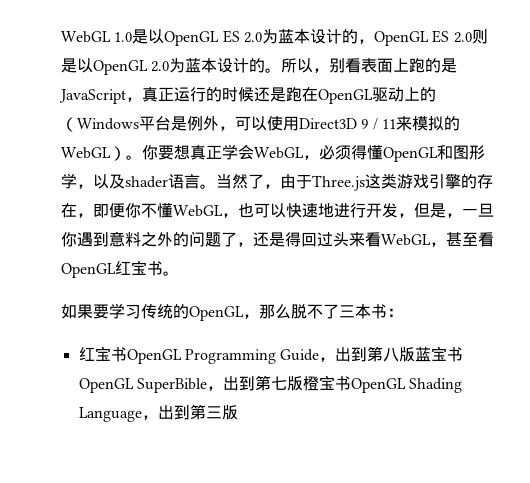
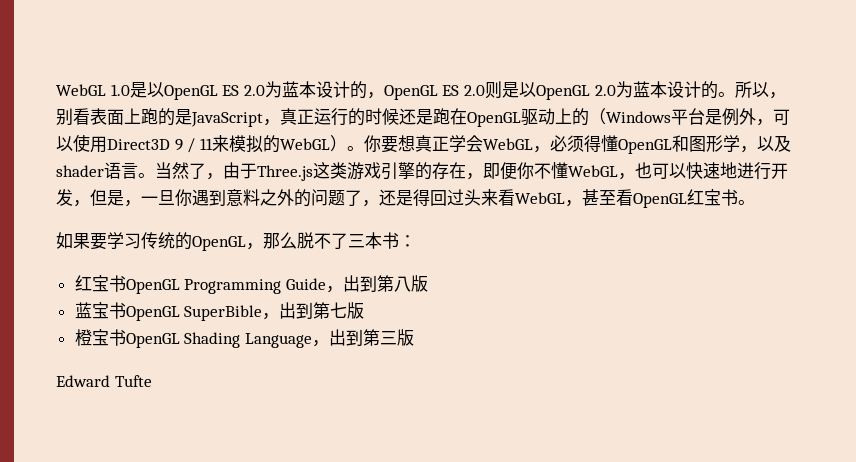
- 红宝书OpenGL Programming Guide，出到第八版蓝宝书OpenGL SuperBible，出到第七版橙宝书OpenGL Shading Language，出到第三版
+ 红宝书OpenGL Programming Guide，出到第八版
+ 蓝宝书OpenGL SuperBible，出到第七版
+ 橙宝书OpenGL Shading Language，出到第三版
+ Edward Tufte

